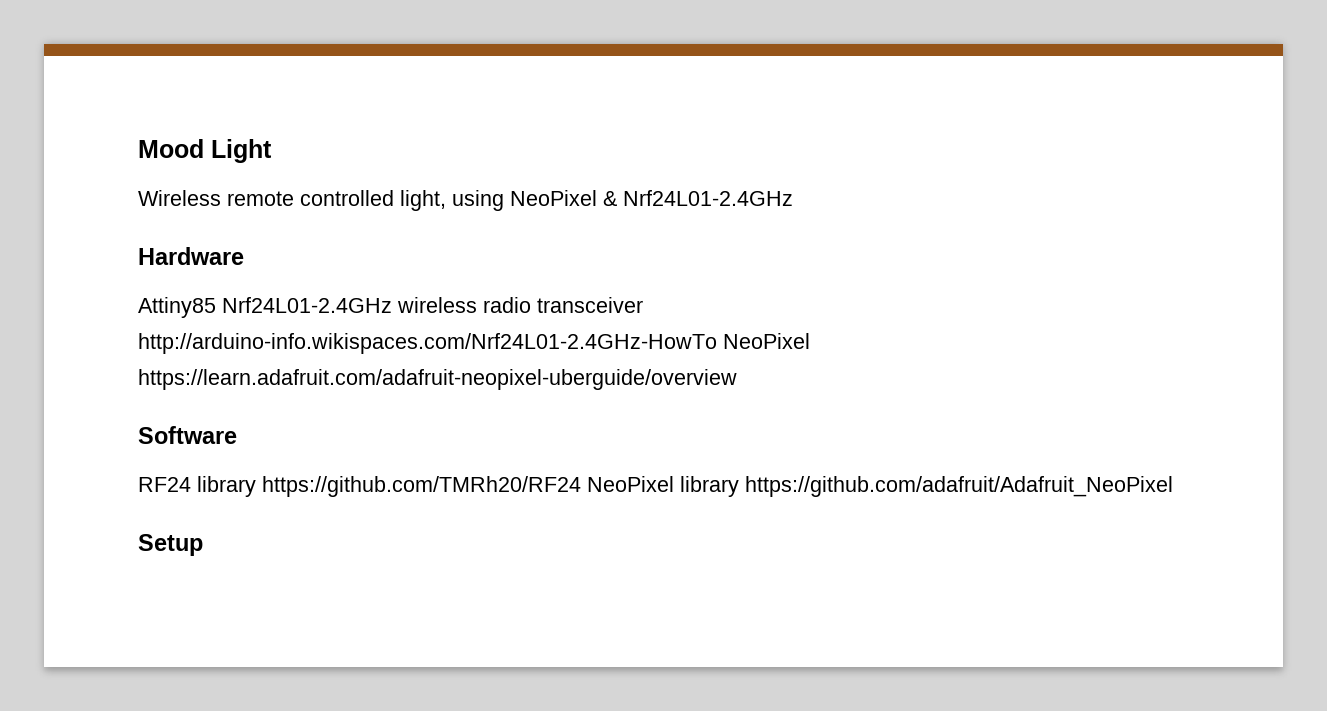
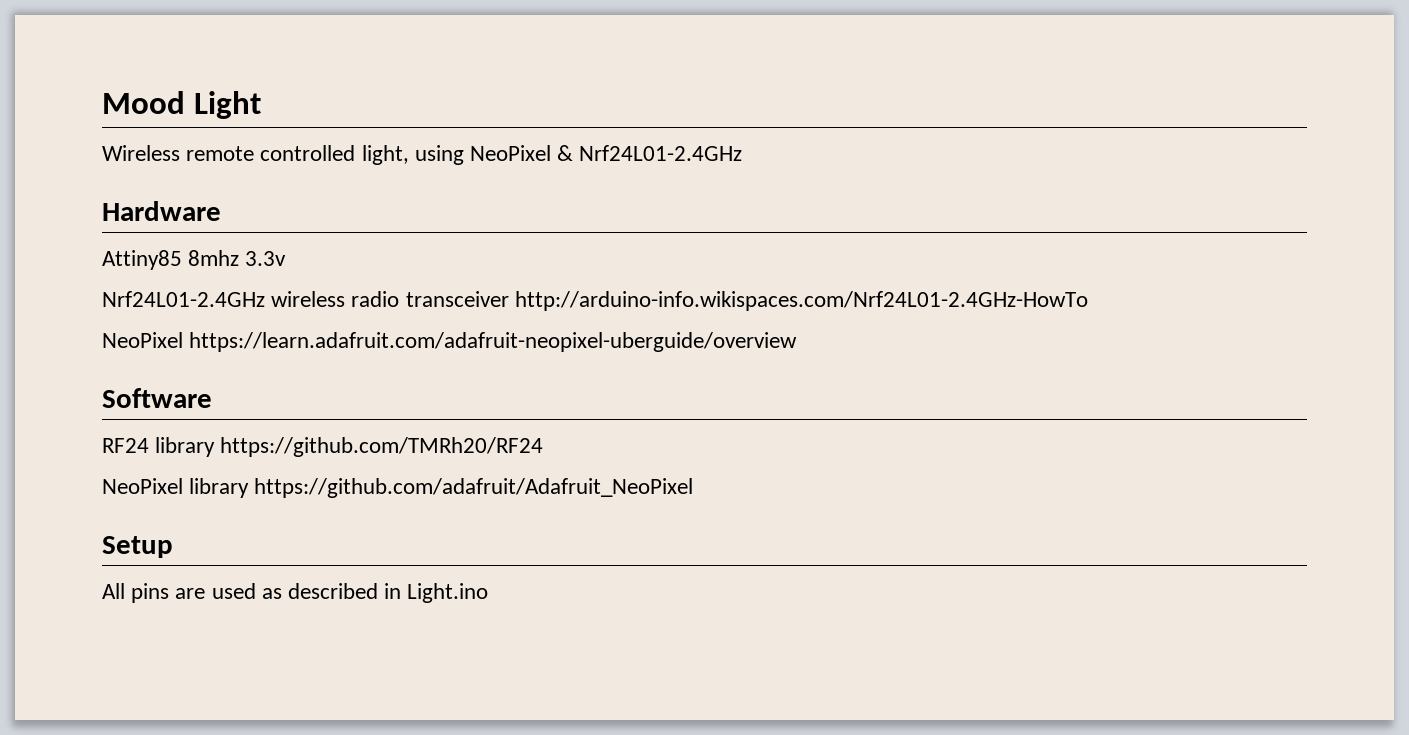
- Attiny85 Nrf24L01-2.4GHz wireless radio transceiver http://arduino-info.wikispaces.com/Nrf24L01-2.4GHz-HowTo NeoPixel https://learn.adafruit.com/adafruit-neopixel-uberguide/overview
+ Attiny85 8mhz 3.3v
+ Nrf24L01-2.4GHz wireless radio transceiver http://arduino-info.wikispaces.com/Nrf24L01-2.4GHz-HowTo
+ NeoPixel https://learn.adafruit.com/adafruit-neopixel-uberguide/overview
- RF24 library https://github.com/TMRh20/RF24 NeoPixel library https://github.com/adafruit/Adafruit_NeoPixel
+ RF24 library https://github.com/TMRh20/RF24
+ NeoPixel library https://github.com/adafruit/Adafruit_NeoPixel
+ All pins are used as described in Light.ino

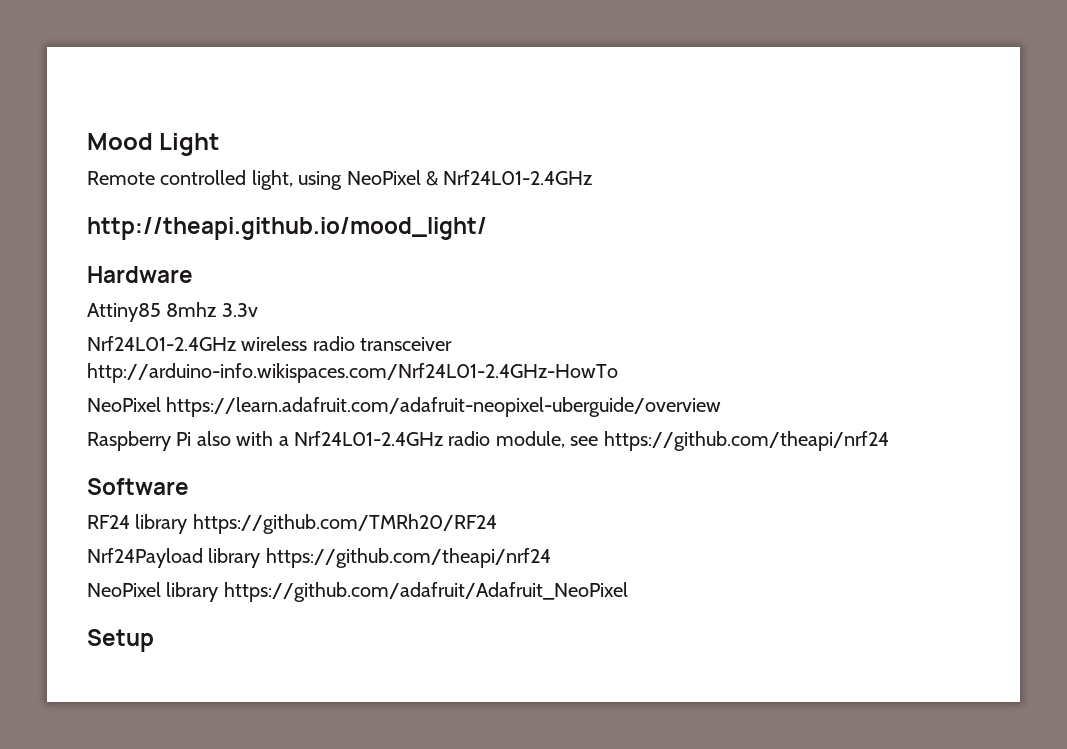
- Wireless remote controlled light, using NeoPixel & Nrf24L01-2.4GHz
+ Remote controlled light, using NeoPixel & Nrf24L01-2.4GHz
+ http://theapi.github.io/mood_light/
+ Raspberry Pi also with a Nrf24L01-2.4GHz radio module, see https://github.com/theapi/nrf24
+ Nrf24Payload library https://github.com/theapi/nrf24
- All pins are used as described in Light.ino

